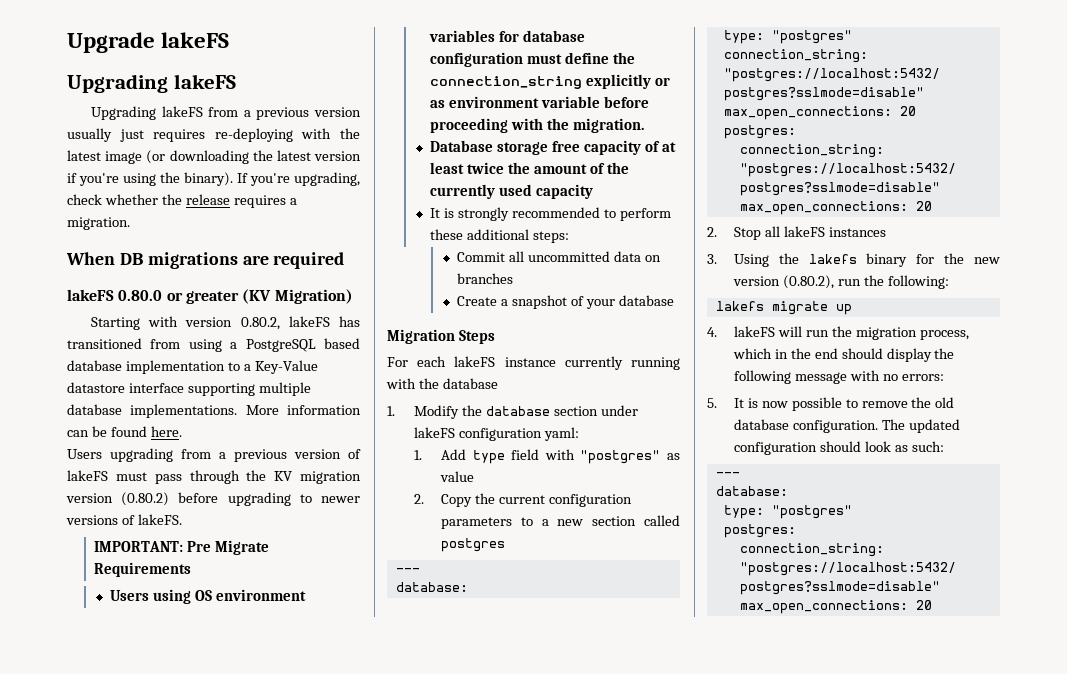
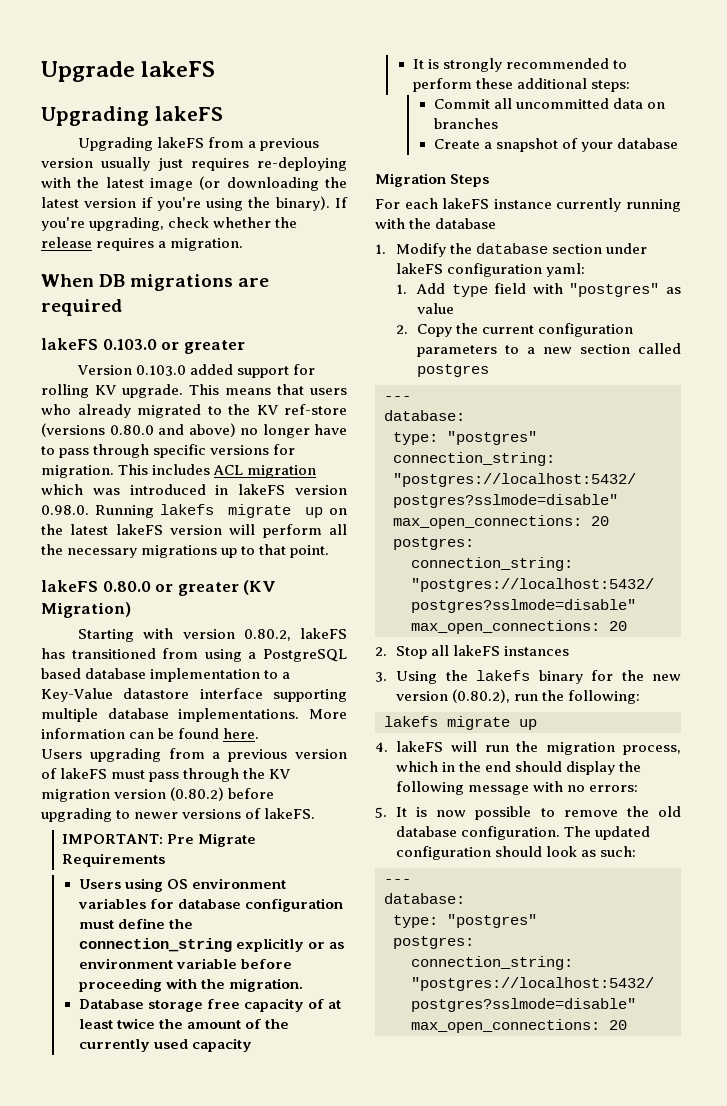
+ lakeFS 0.103.0 or greater
+ Version 0.103.0 added support for rolling KV upgrade. This means that users who already migrated to the KV ref-store (versions 0.80.0 and above) no longer have to pass through specific versions for migration. This includes ACL migration which was introduced in lakeFS version 0.98.0. Running lakefs migrate up on the latest lakeFS version will perform all the necessary migrations up to that point.

